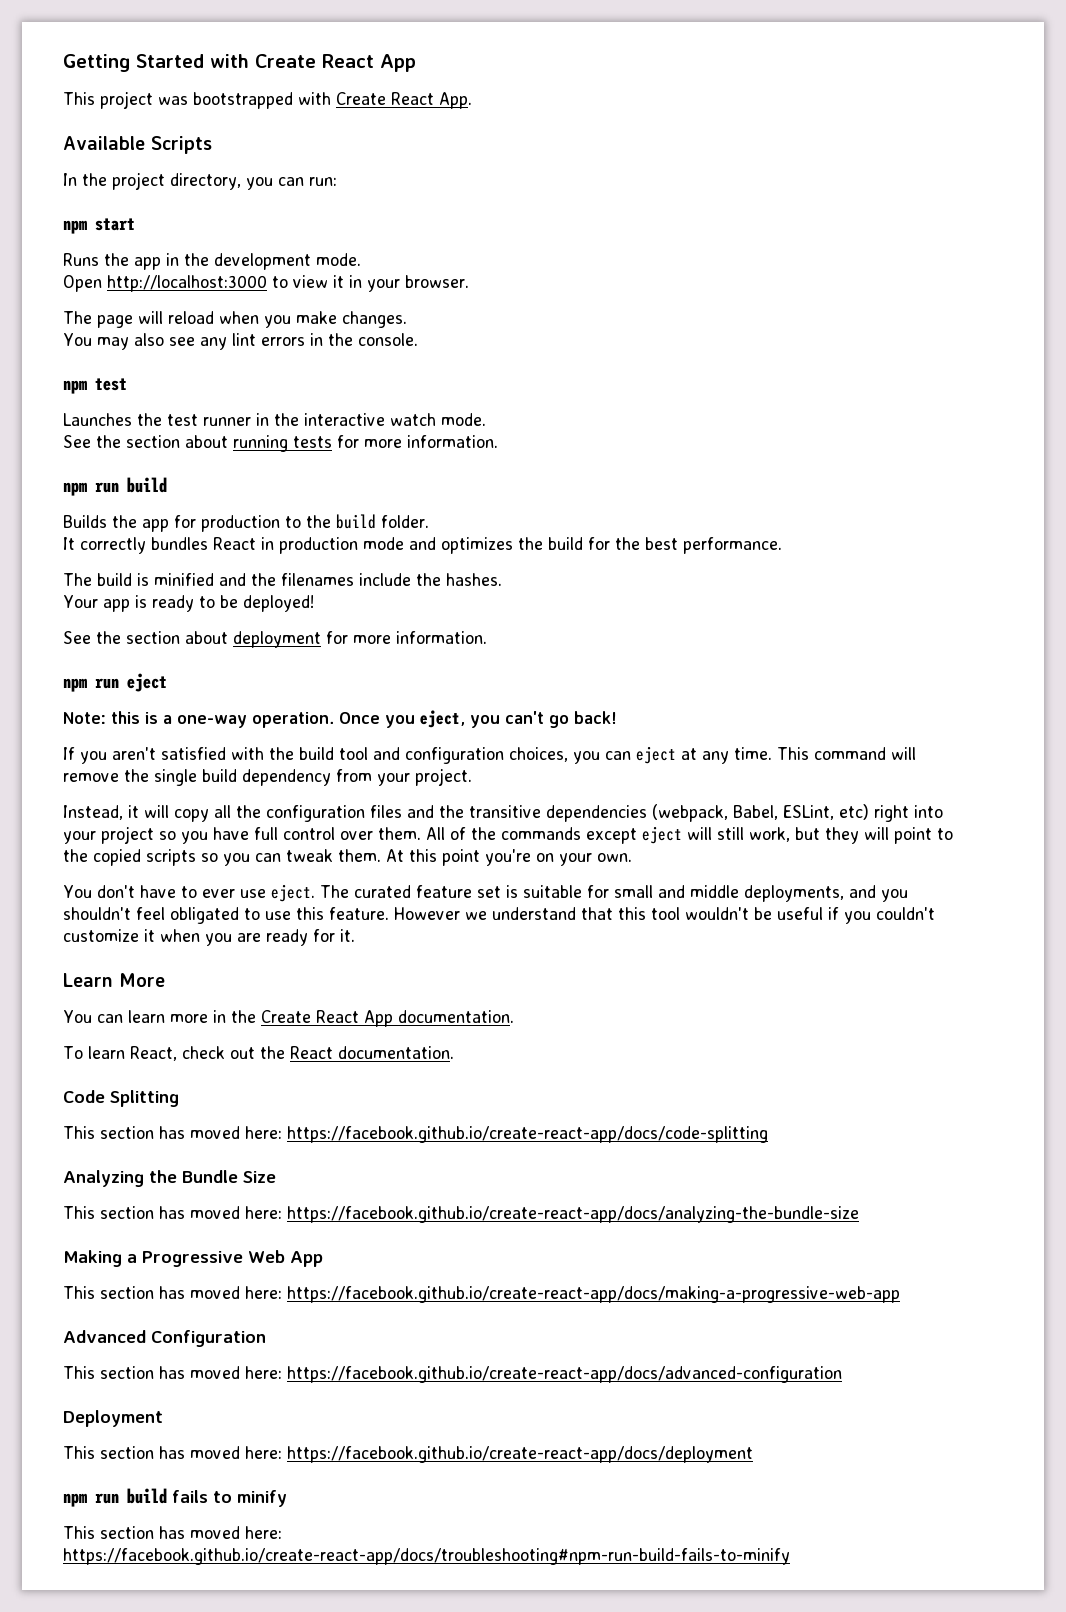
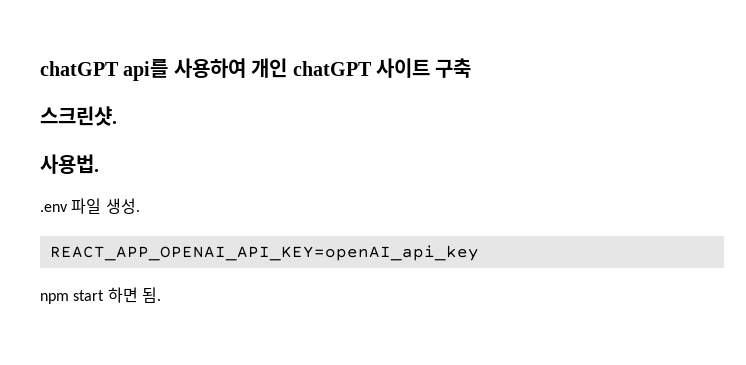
- Getting Started with Create React App
- This project was bootstrapped with Create React App.
- Available Scripts
- In the project directory, you can run:
- npm start
- Runs the app in the development mode.
- Open http://localhost:3000 to view it in your browser.
- The page will reload when you make changes.
- You may also see any lint errors in the console.
- npm test
- Launches the test runner in the interactive watch mode.
- See the section about running tests for more information.
- npm run build
- Builds the app for production to the build folder.
- It correctly bundles React in production mode and optimizes the build for the best performance.
- The build is minified and the filenames include the hashes.
- Your app is ready to be deployed!
- See the section about deployment for more information.
- npm run eject
- Note: this is a one-way operation. Once you eject, you can't go back!
- If you aren't satisfied with the build tool and configuration choices, you can eject at any time. This command will remove the single build dependency from your project.
- Instead, it will copy all the configuration files and the transitive dependencies (webpack, Babel, ESLint, etc) right into your project so you have full control over them. All of the commands except eject will still work, but they will point to the copied scripts so you can tweak them. At this point you're on your own.
- You don't have to ever use eject. The curated feature set is suitable for small and middle deployments, and you shouldn't feel obligated to use this feature. However we understand that this tool wouldn't be useful if you couldn't customize it when you are ready for it.
- Learn More
- You can learn more in the Create React App documentation.
- To learn React, check out the React documentation.
- Code Splitting
- This section has moved here: https://facebook.github.io/create-react-app/docs/code-splitting
- Analyzing the Bundle Size
- This section has moved here: https://facebook.github.io/create-react-app/docs/analyzing-the-bundle-size
- Making a Progressive Web App
- This section has moved here: https://facebook.github.io/create-react-app/docs/making-a-progressive-web-app
- Advanced Configuration
- This section has moved here: https://facebook.github.io/create-react-app/docs/advanced-configuration
- Deployment
- This section has moved here: https://facebook.github.io/create-react-app/docs/deployment
- npm run build fails to minify
- This section has moved here: https://facebook.github.io/create-react-app/docs/troubleshooting#npm-run-build-fails-to-minify
+ chatGPT api를 사용하여 개인 chatGPT 사이트 구축
+ 스크린샷.
+ 사용법.
+ .env 파일 생성.
+ REACT_APP_OPENAI_API_KEY=openAI_api_key
+ npm start 하면 됨.

